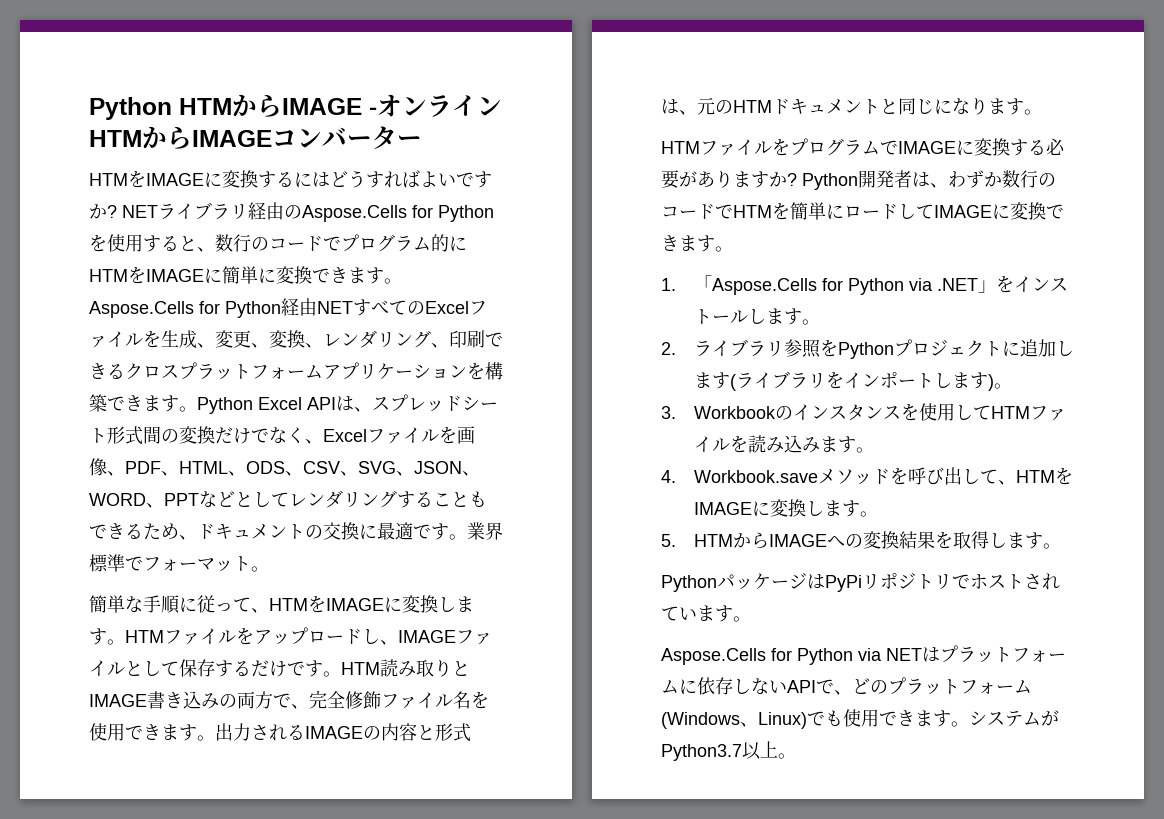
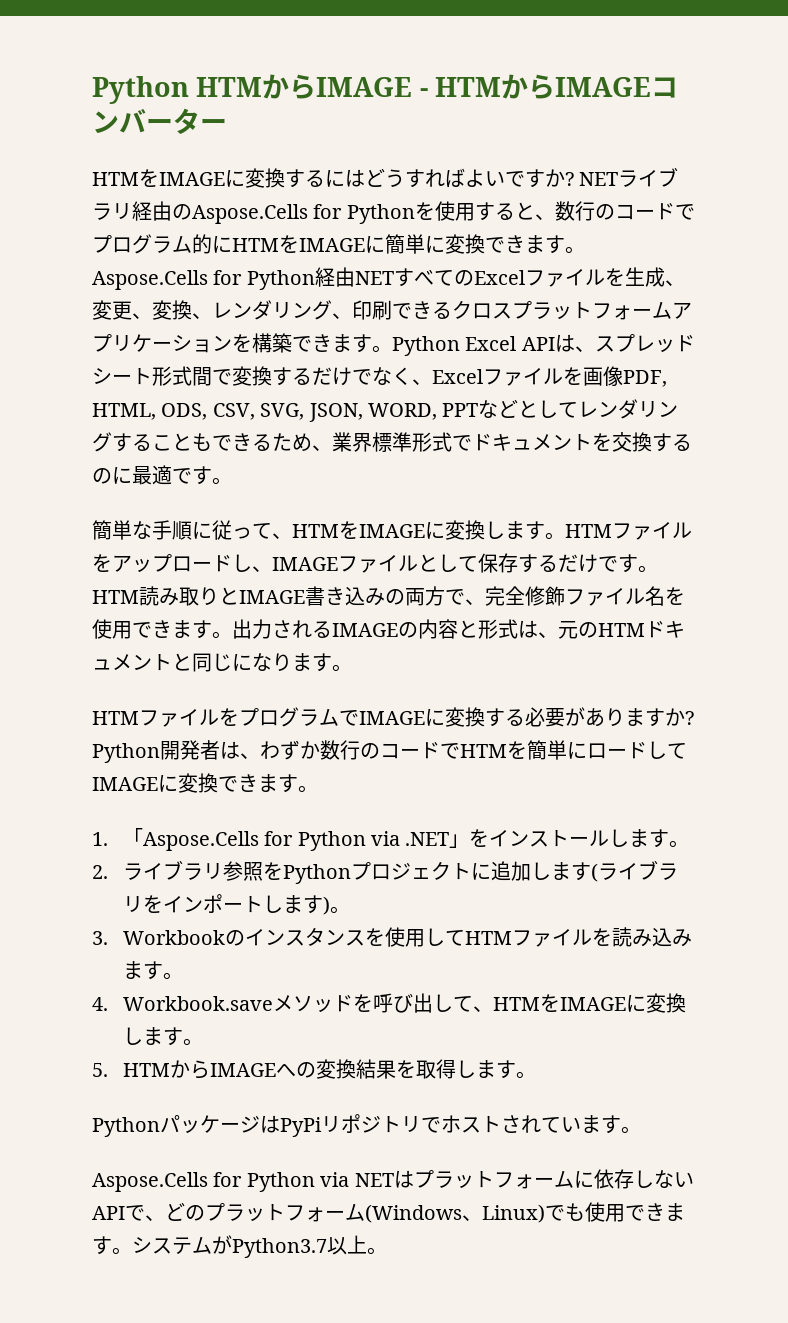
- Python HTMからIMAGE -オンラインHTMからIMAGEコンバーター
+ Python HTMからIMAGE - HTMからIMAGEコンバーター
- Python Excel APIは、スプレッドシート形式間の変換だけでなく、Excelファイルを画像、PDF、HTML、ODS、CSV、SVG、JSON、WORD、PPTなどとしてレンダリングすることもできるため、ドキュメントの交換に最適です。業界標準でフォーマット。
+ Python Excel APIは、スプレッドシート形式間で変換するだけでなく、Excelファイルを画像PDF, HTML, ODS, CSV, SVG, JSON, WORD, PPTなどとしてレンダリングすることもできるため、業界標準形式でドキュメントを交換するのに最適です。

